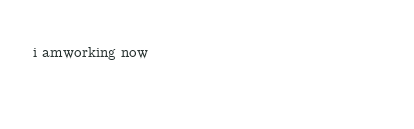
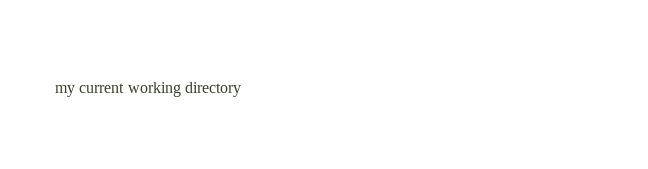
- i amworking now
+ my current working directory

